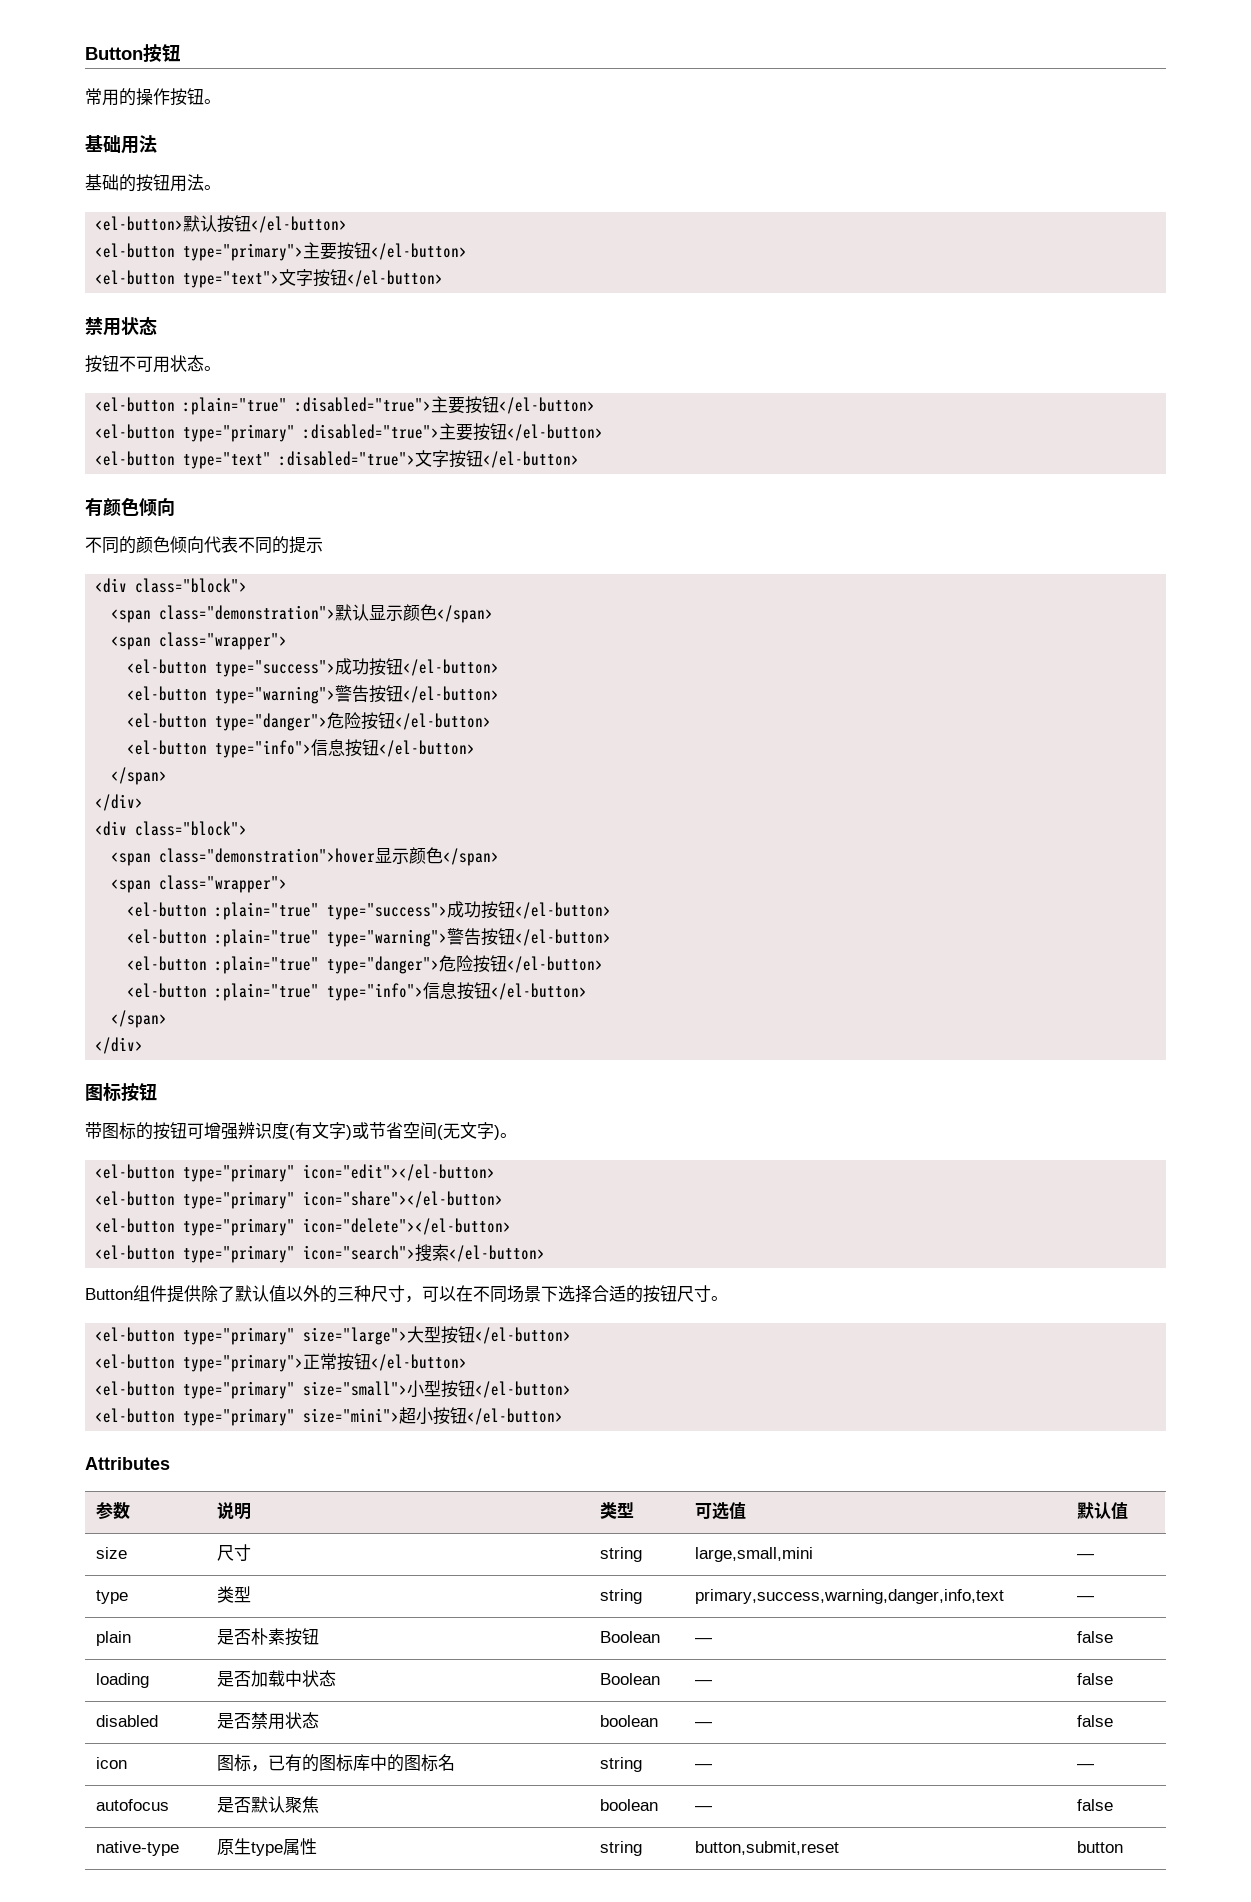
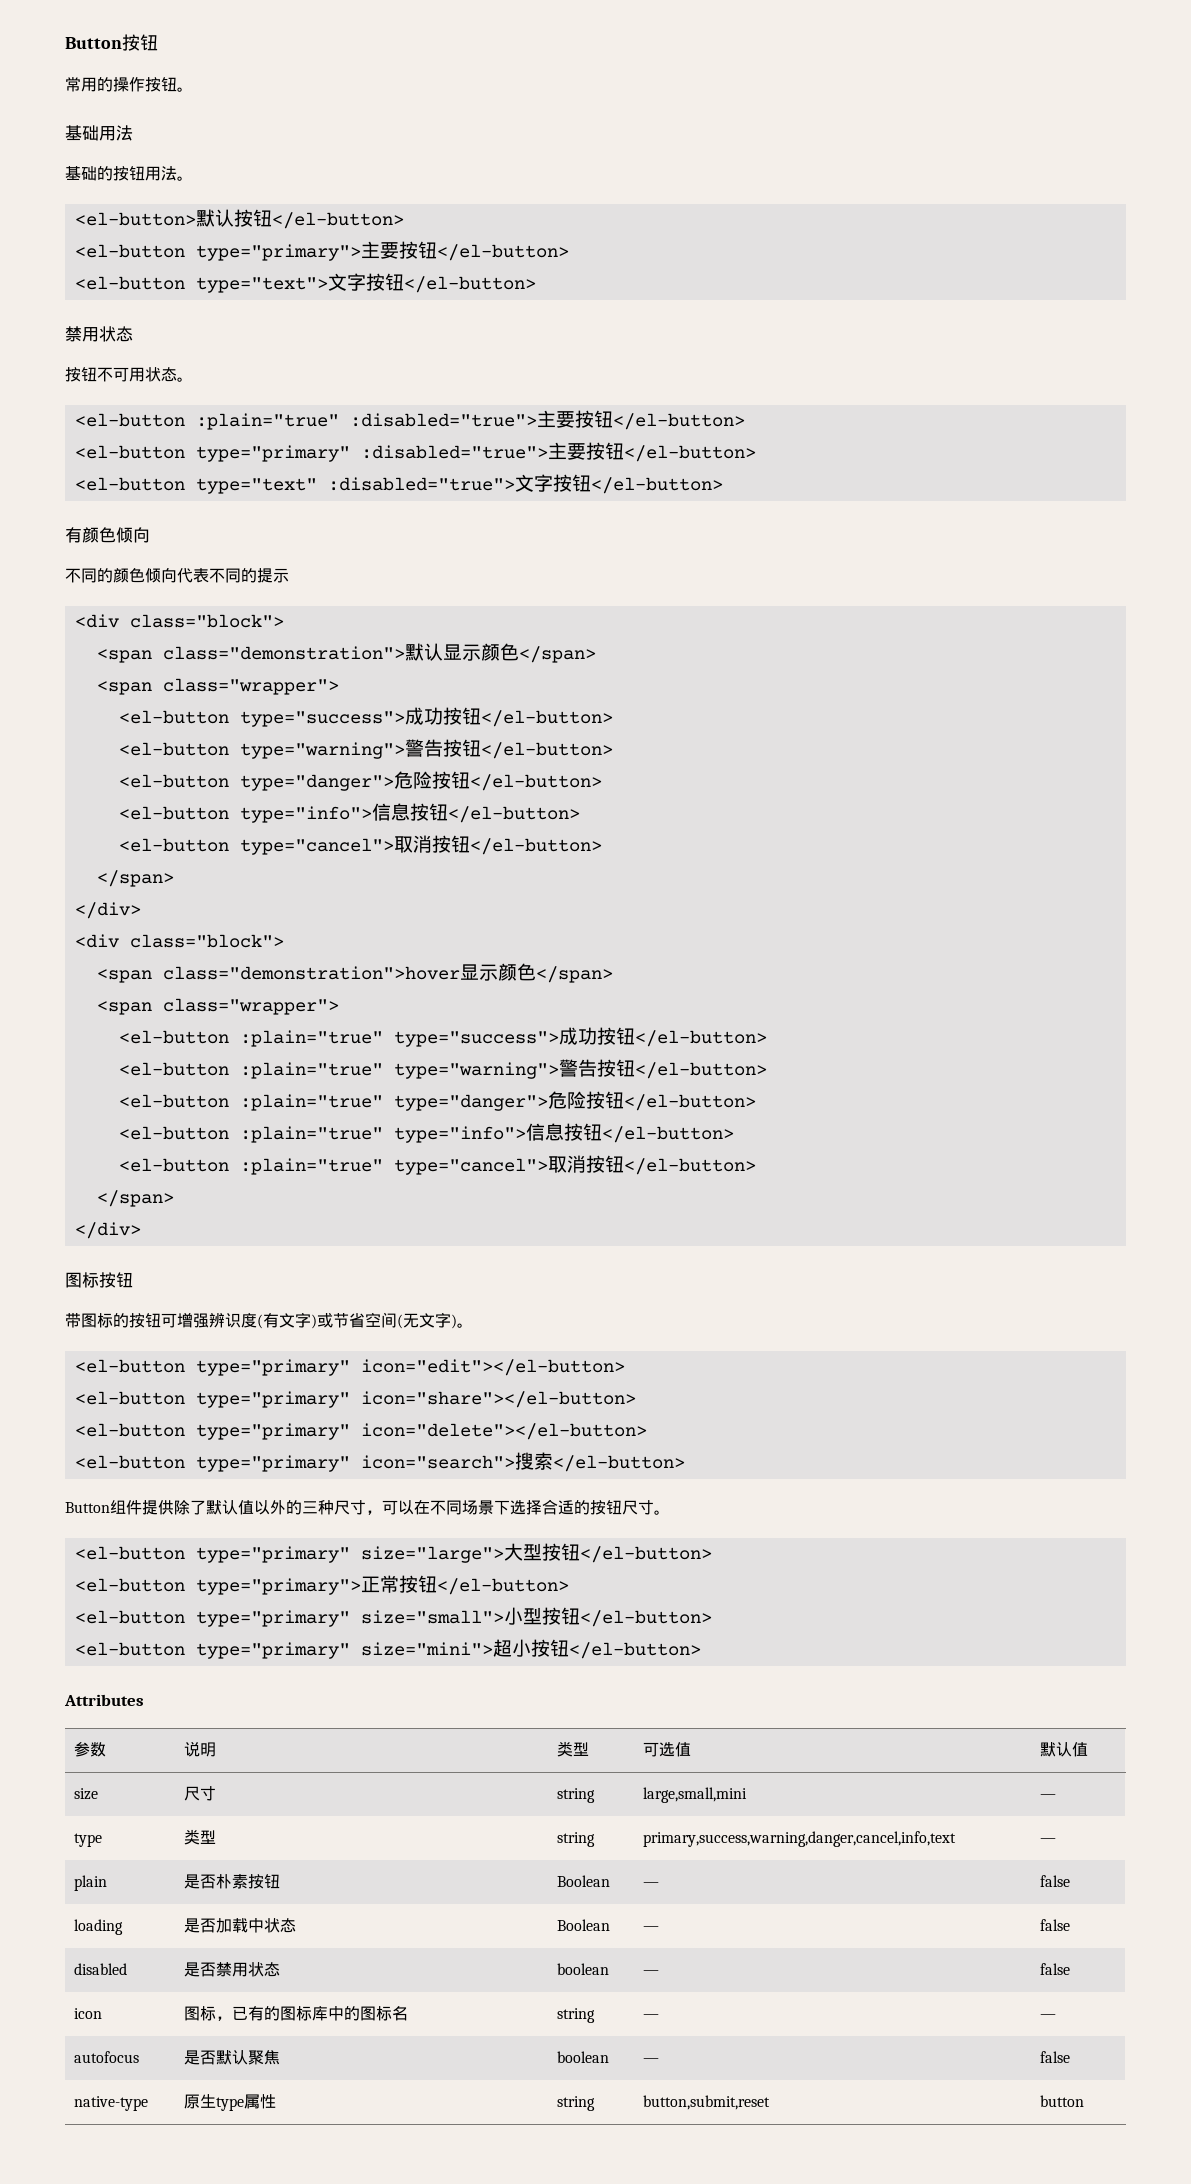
+ <el-button type="cancel">取消按钮</el-button>
+ <el-button :plain="true" type="cancel">取消按钮</el-button>
- type | 类型 | string | primary,success,warning,danger,info,text | —
+ type | 类型 | string | primary,success,warning,danger,cancel,info,text | —

